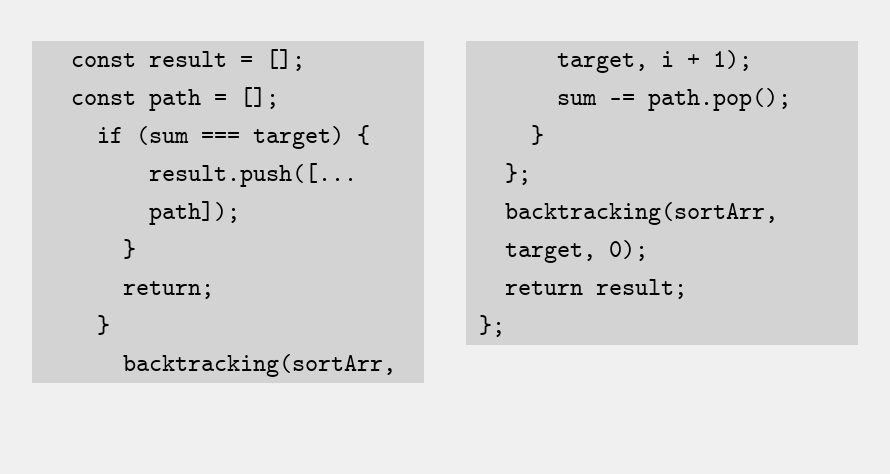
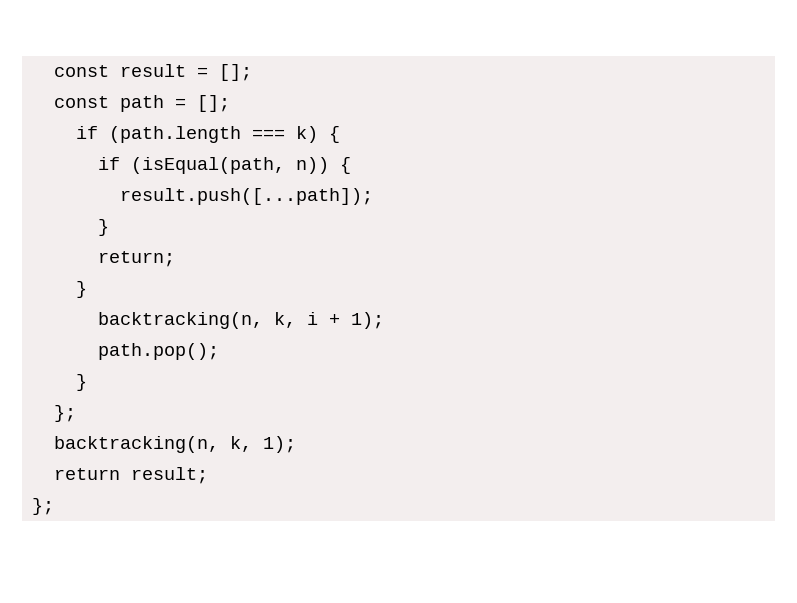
- if (sum === target) {
+ if (path.length === k) {
+ if (isEqual(path, n)) {
- backtracking(sortArr, target, i + 1);
+ backtracking(n, k, i + 1);
- sum -= path.pop();
+ path.pop();
- backtracking(sortArr, target, 0);
+ backtracking(n, k, 1);

